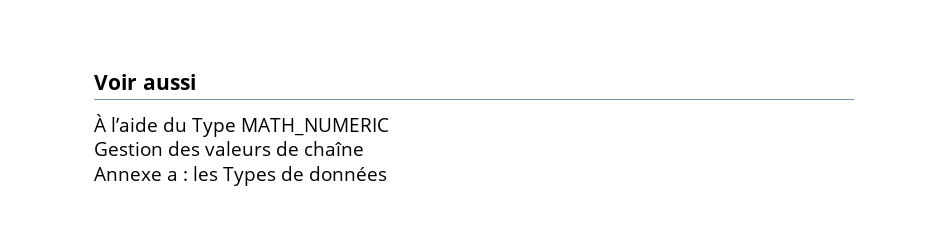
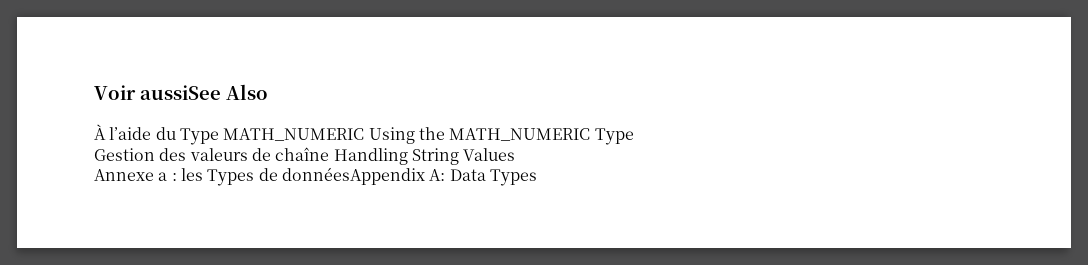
- Voir aussi
+ Voir aussiSee Also
- À l’aide du Type MATH_NUMERIC
+ À l’aide du Type MATH_NUMERIC Using the MATH_NUMERIC Type
- Gestion des valeurs de chaîne
+ Gestion des valeurs de chaîne Handling String Values
- Annexe a : les Types de données
+ Annexe a : les Types de donnéesAppendix A: Data Types

